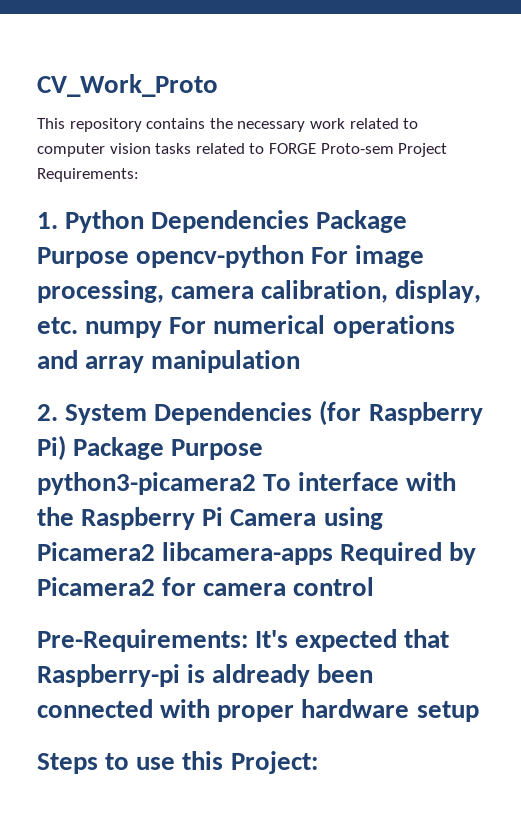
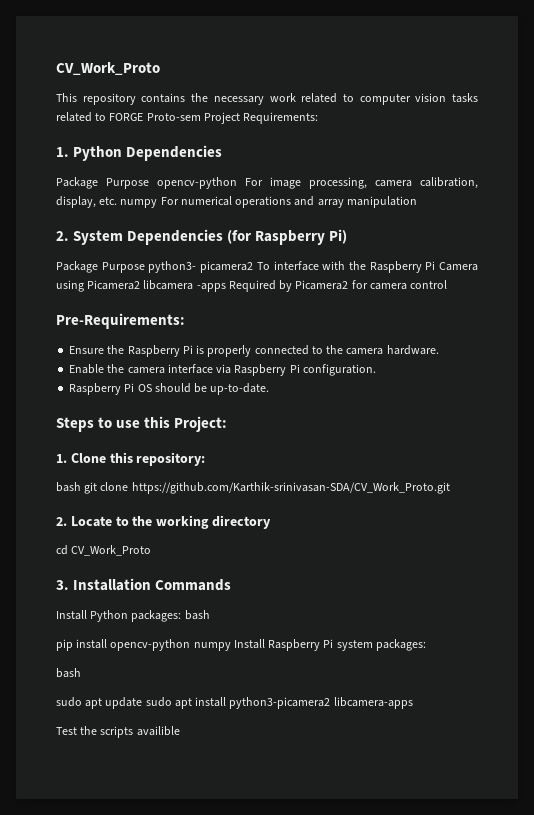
- 1. Python Dependencies Package Purpose opencv-python For image processing, camera calibration, display, etc. numpy For numerical operations and array manipulation
+ 1. Python Dependencies
+ Package Purpose opencv-python For image processing, camera calibration, display, etc. numpy For numerical operations and array manipulation
- 2. System Dependencies (for Raspberry Pi) Package Purpose python3-picamera2 To interface with the Raspberry Pi Camera using Picamera2 libcamera-apps Required by Picamera2 for camera control
+ 2. System Dependencies (for Raspberry Pi)
+ Package Purpose python3- picamera2 To interface with the Raspberry Pi Camera using Picamera2 libcamera -apps Required by Picamera2 for camera control
- Pre-Requirements: It's expected that Raspberry-pi is aldready been connected with proper hardware setup
+ Pre-Requirements:
+ Ensure the Raspberry Pi is properly connected to the camera hardware.
+ Enable the camera interface via Raspberry Pi configuration.
+ Raspberry Pi OS should be up-to-date.
+ 1. Clone this repository:
+ bash git clone https://github.com/Karthik-srinivasan-SDA/CV_Work_Proto.git
+ 2. Locate to the working directory
+ cd CV_Work_Proto
+ 3. Installation Commands
+ Install Python packages: bash
+ pip install opencv-python numpy Install Raspberry Pi system packages:
+ bash
+ sudo apt update sudo apt install python3-picamera2 libcamera-apps
+ Test the scripts availible

